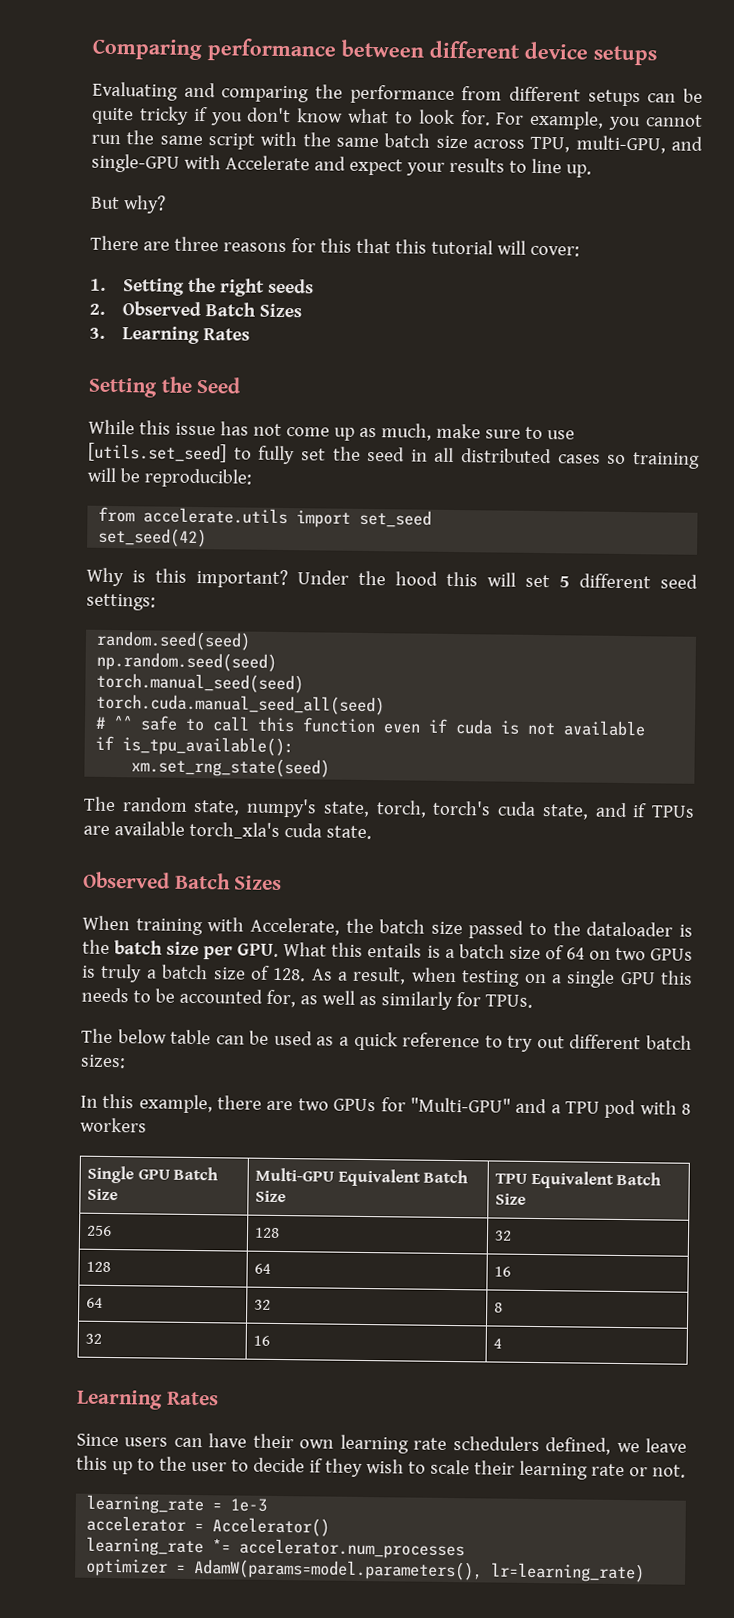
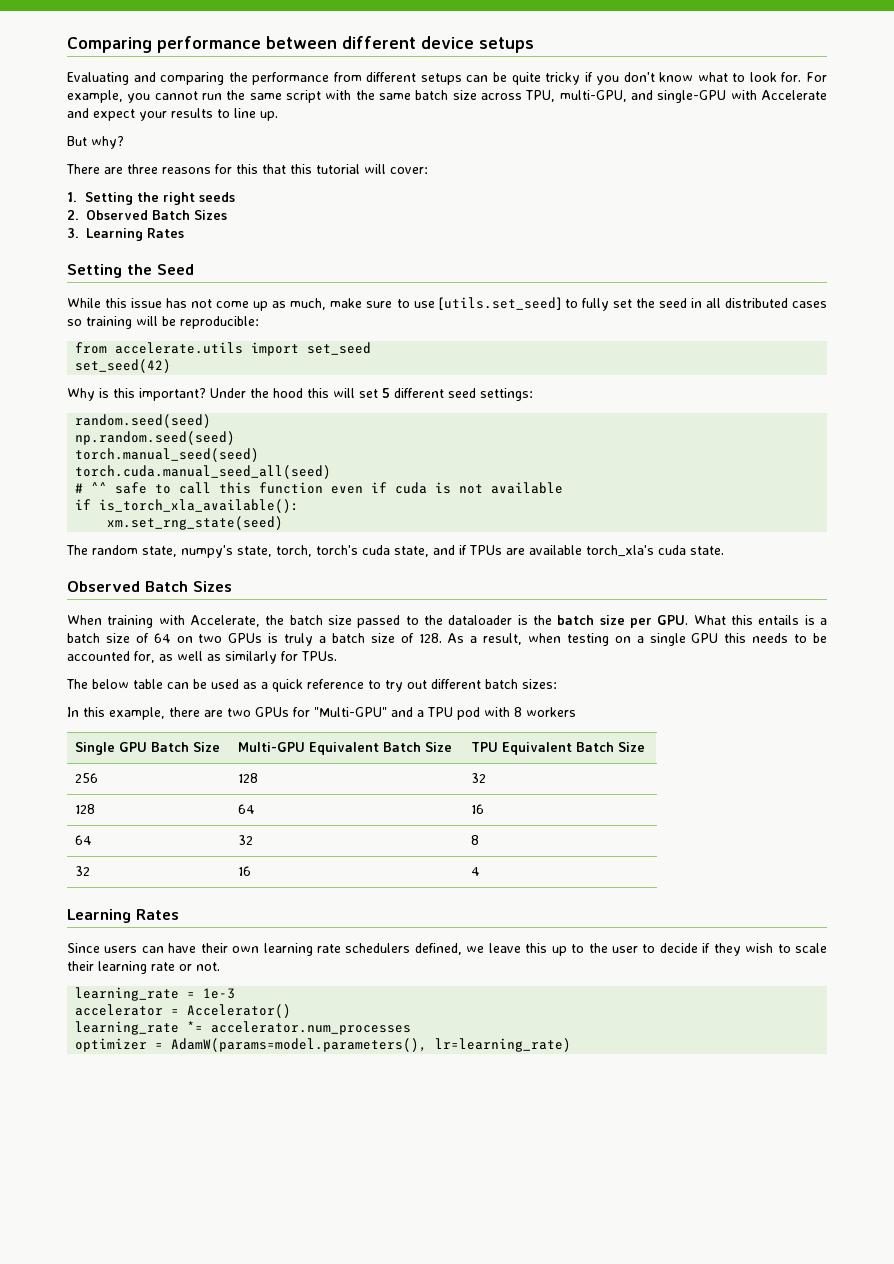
- if is_tpu_available():
+ if is_torch_xla_available():

